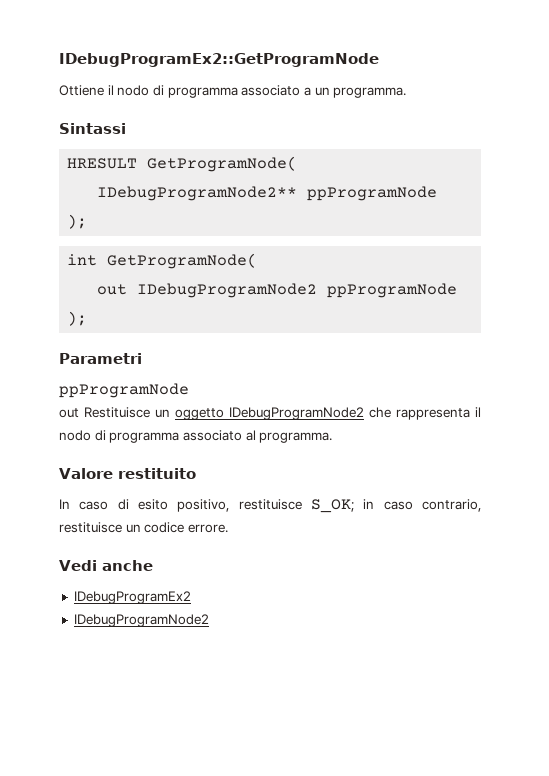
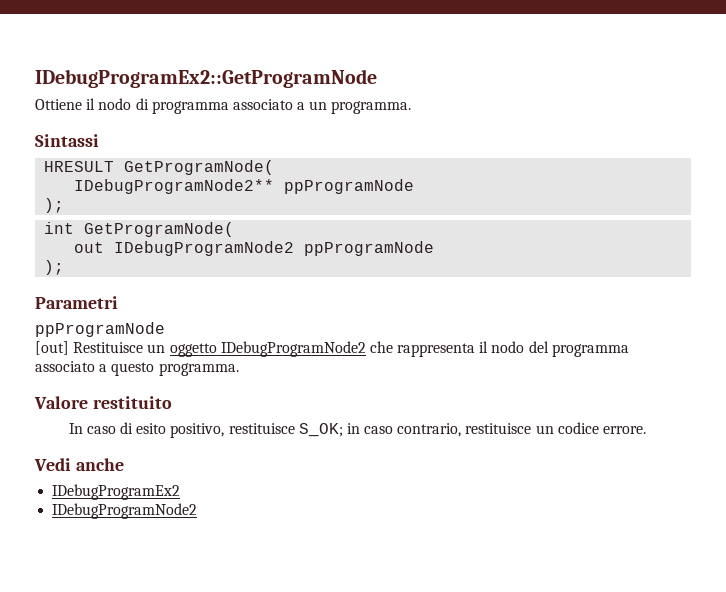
- out Restituisce un oggetto IDebugProgramNode2 che rappresenta il nodo di programma associato al programma.
+ [out] Restituisce un oggetto IDebugProgramNode2 che rappresenta il nodo del programma associato a questo programma.

